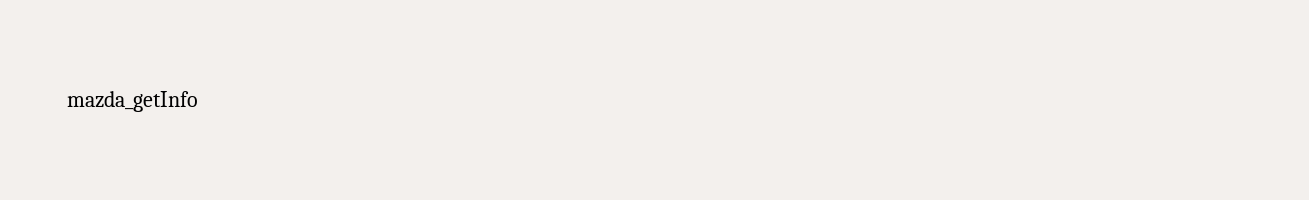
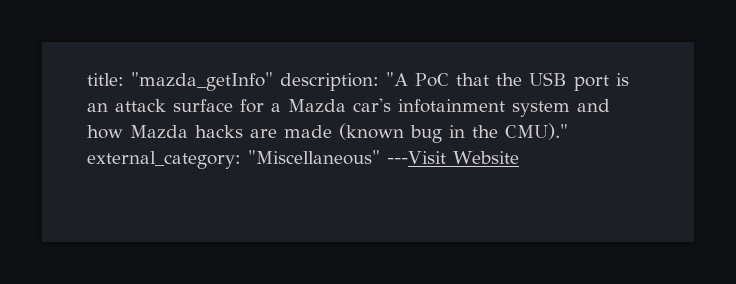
- mazda_getInfo
+ title: "mazda_getInfo" description: "A PoC that the USB port is an attack surface for a Mazda car's infotainment system and how Mazda hacks are made (known bug in the CMU)." external_category: "Miscellaneous" ---Visit Website

